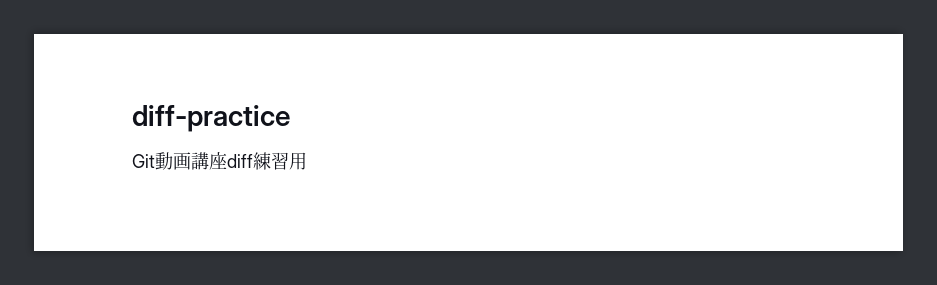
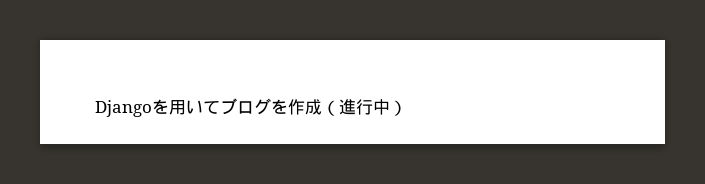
- diff-practice
- Git動画講座diff練習用
+ Djangoを用いてブログを作成（進行中）

